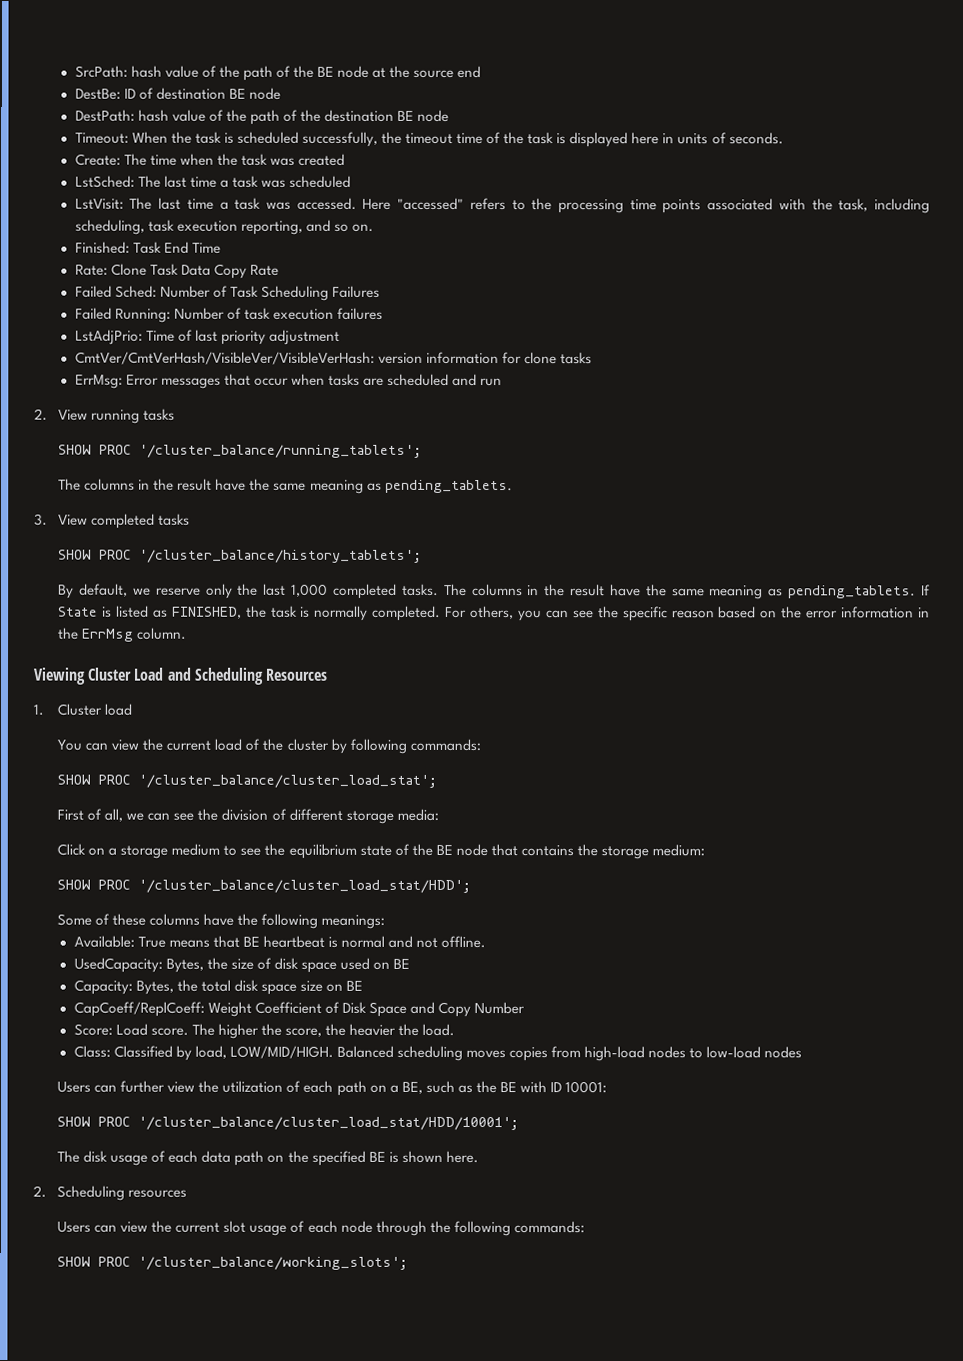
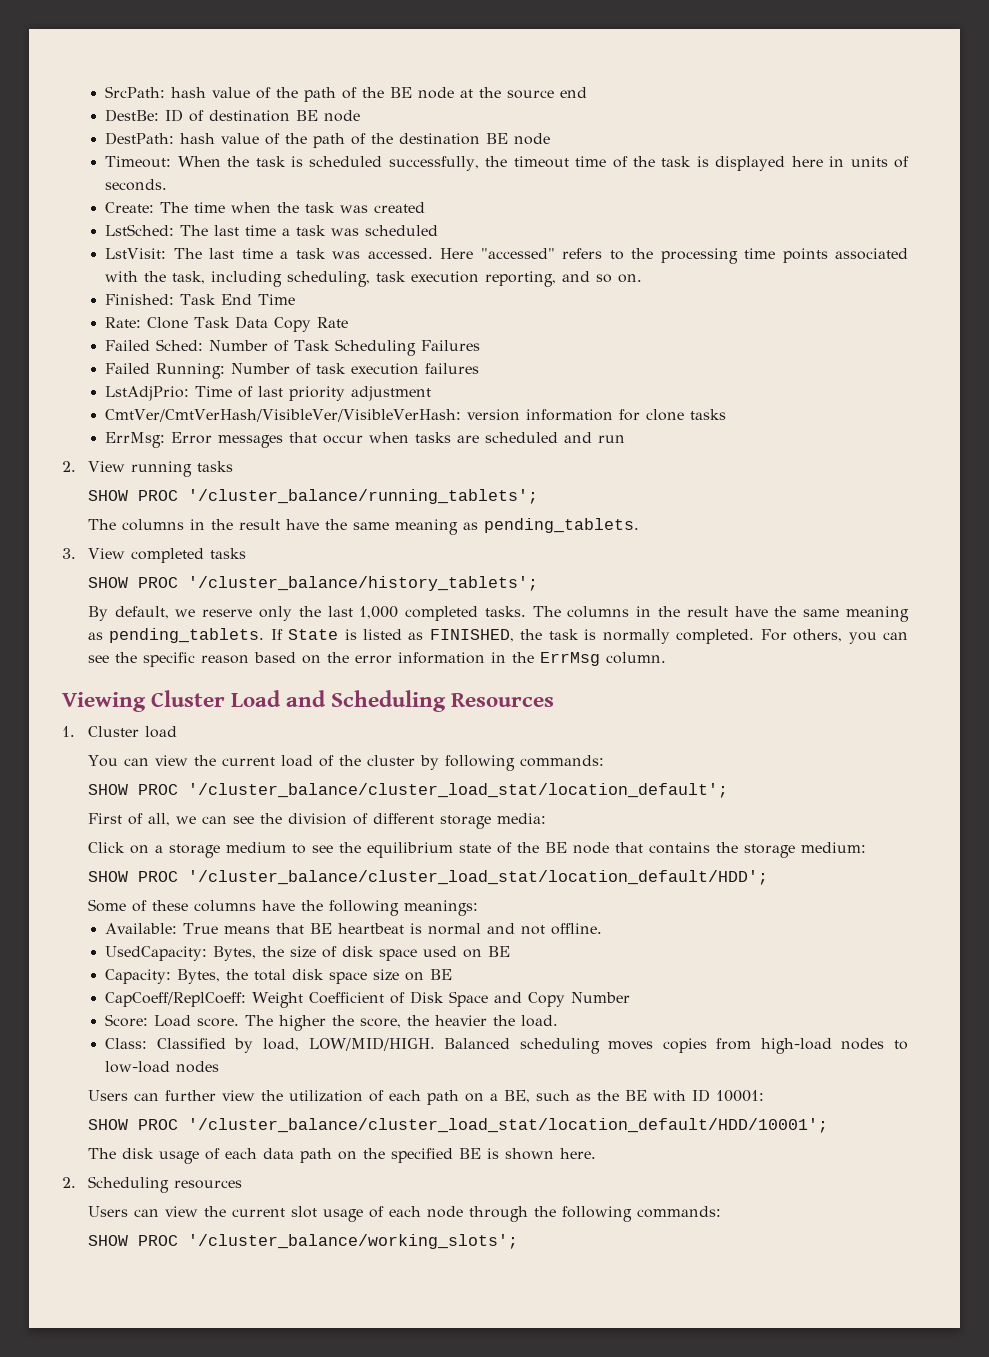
- SHOW PROC '/cluster_balance/cluster_load_stat';
+ SHOW PROC '/cluster_balance/cluster_load_stat/location_default';
- SHOW PROC '/cluster_balance/cluster_load_stat/HDD';
+ SHOW PROC '/cluster_balance/cluster_load_stat/location_default/HDD';
- SHOW PROC '/cluster_balance/cluster_load_stat/HDD/10001';
+ SHOW PROC '/cluster_balance/cluster_load_stat/location_default/HDD/10001';

